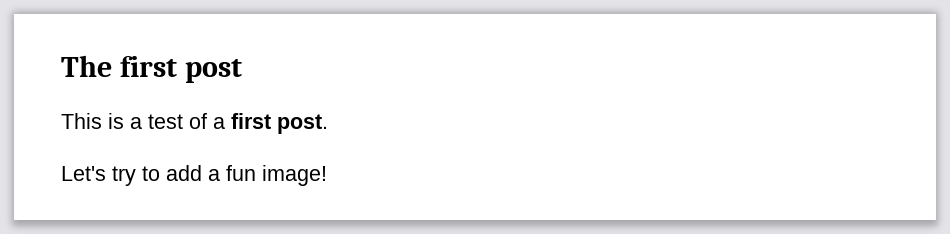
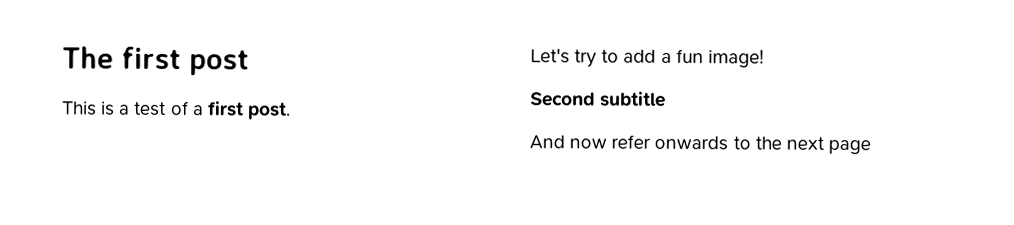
+ Second subtitle
+ And now refer onwards to the next page

